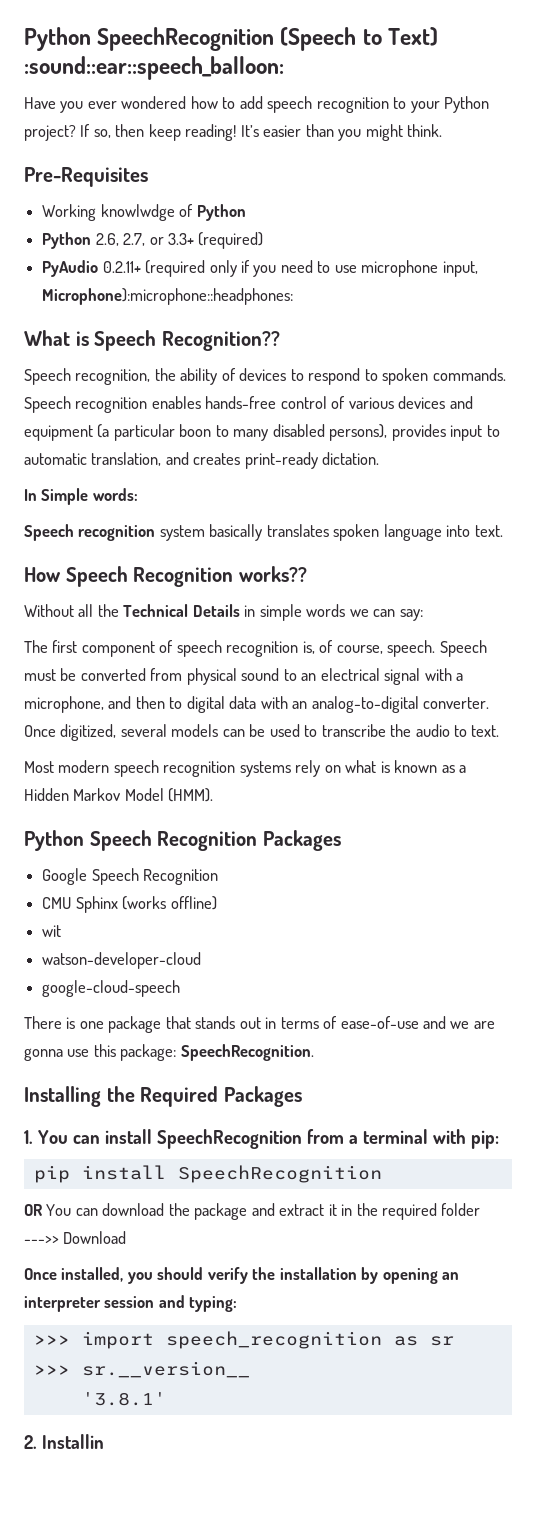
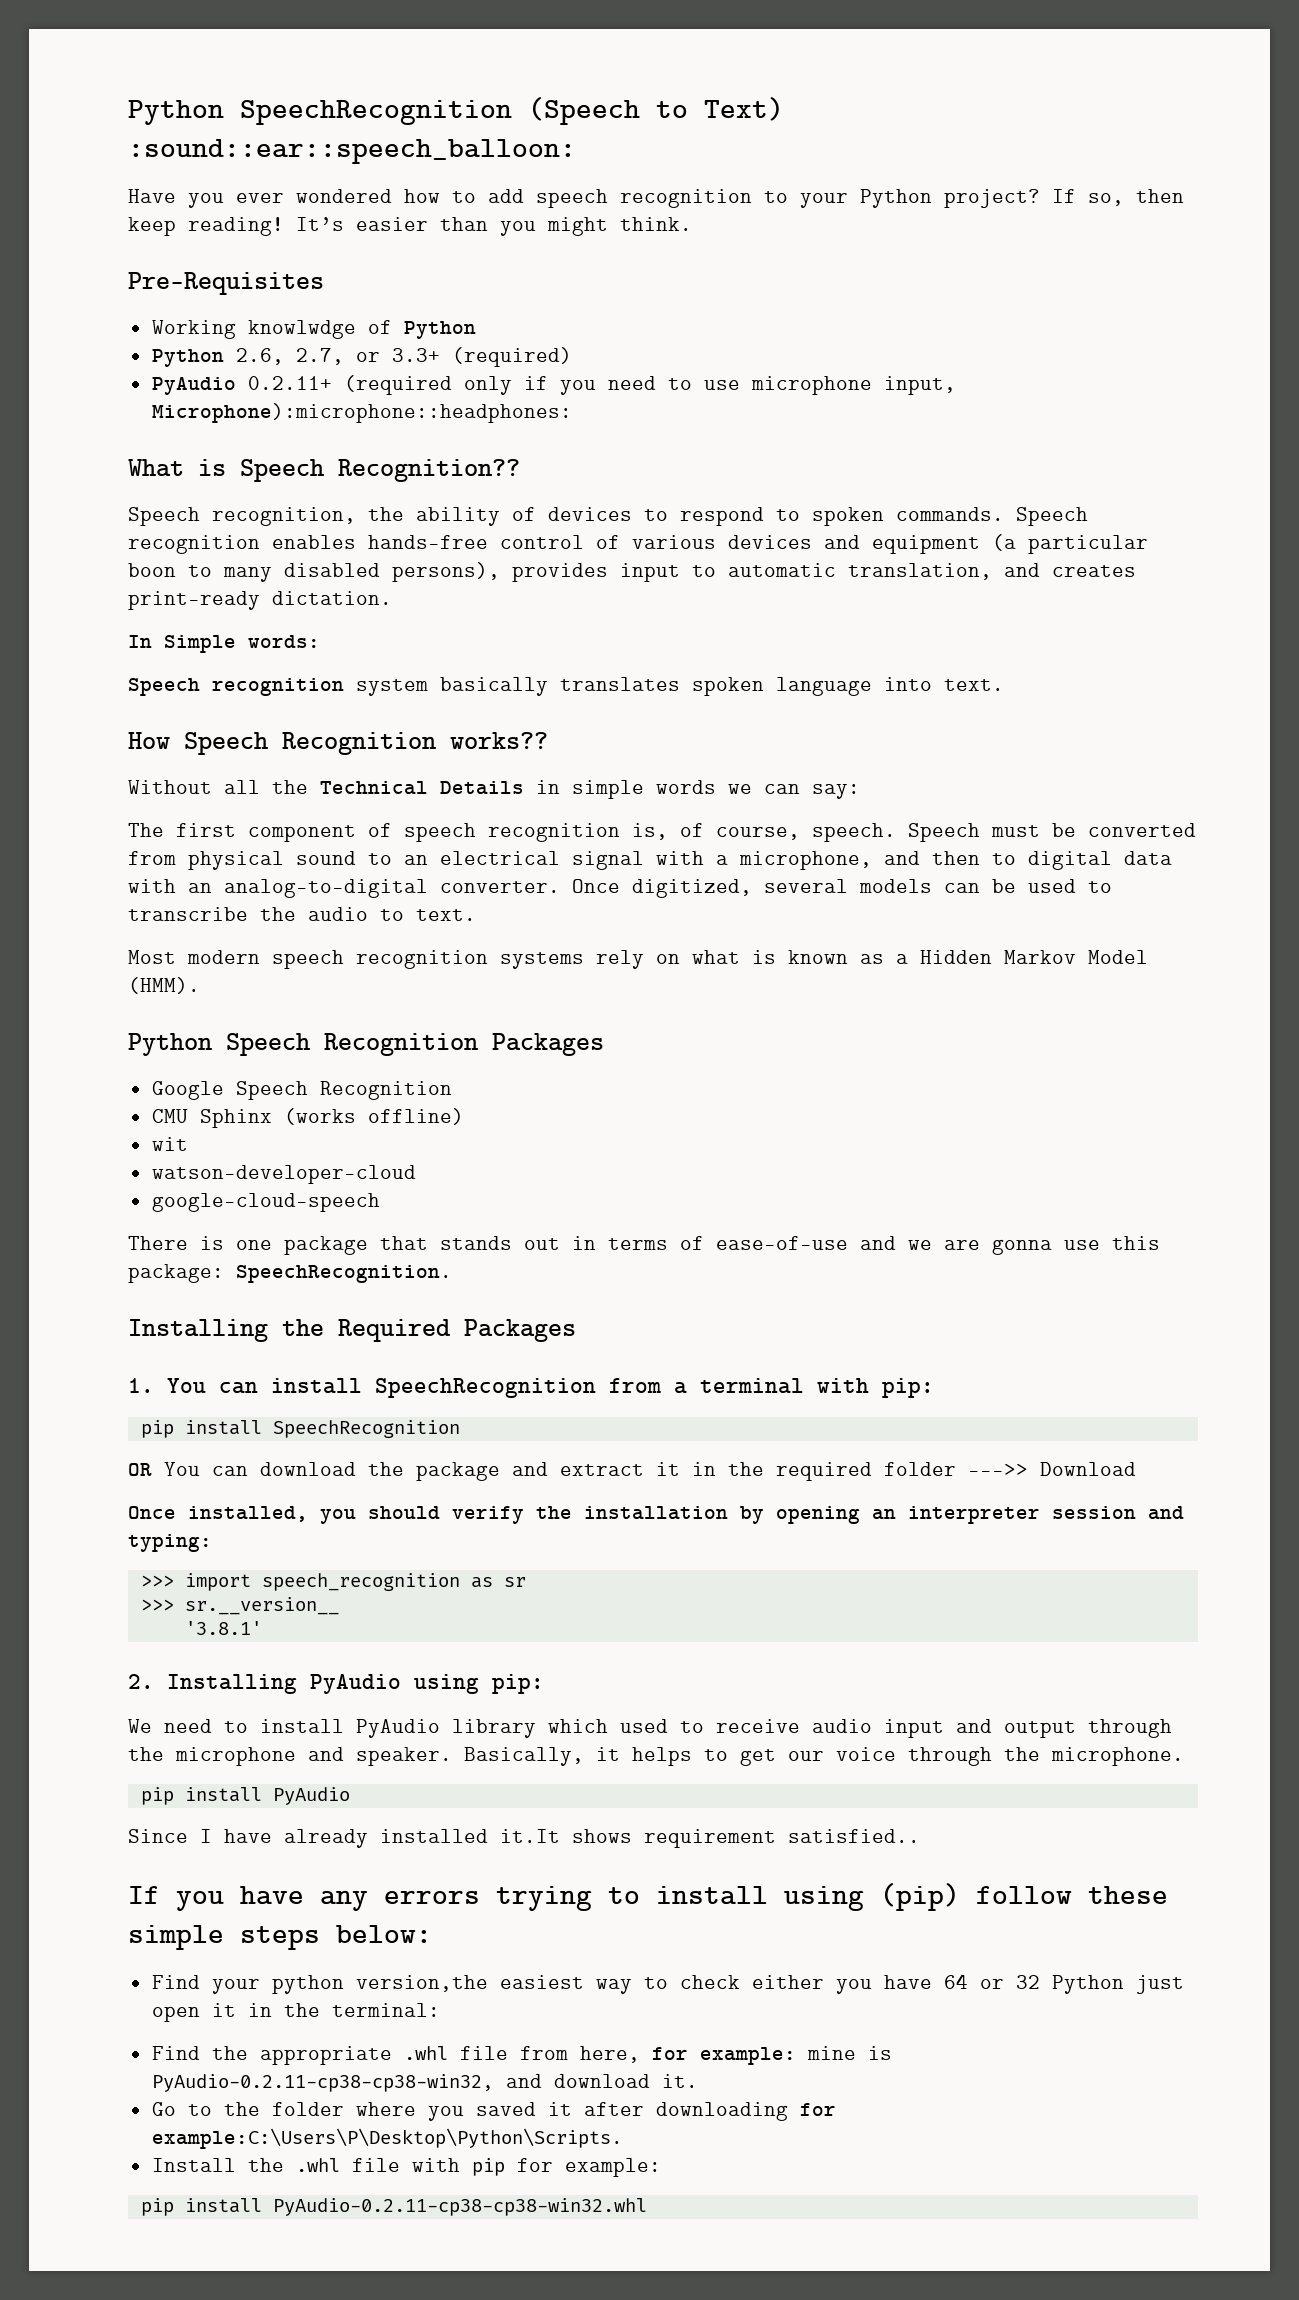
- 2. Installin
+ 2. Installing PyAudio using pip:
+ We need to install PyAudio library which used to receive audio input and output through the microphone and speaker. Basically, it helps to get our voice through the microphone.
+ pip install PyAudio
+ Since I have already installed it.It shows requirement satisfied..
+ If you have any errors trying to install using (pip) follow these simple steps below:
+ Find your python version,the easiest way to check either you have 64 or 32 Python just open it in the terminal:
+ Find the appropriate .whl file from here, for example: mine is PyAudio-0.2.11-cp38-cp38-win32, and download it.
+ Go to the folder where you saved it after downloading for example:C:\Users\P\Desktop\Python\Scripts.
+ Install the .whl file with pip for example:
+ pip install PyAudio-0.2.11-cp38-cp38-win32.whl

